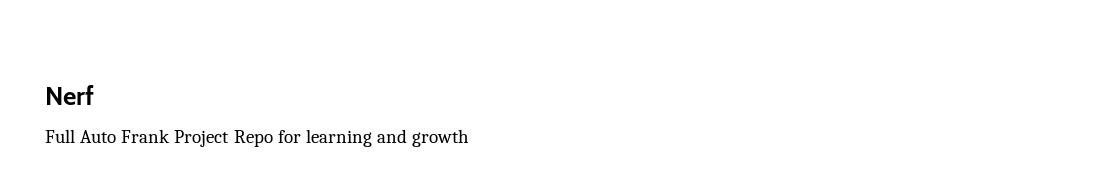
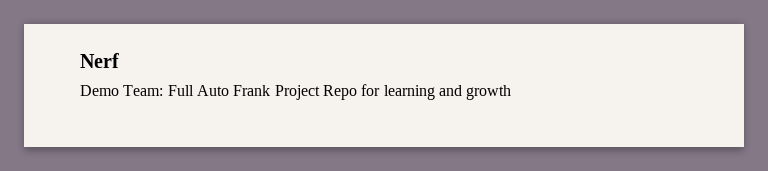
- Full Auto Frank Project Repo for learning and growth
+ Demo Team: Full Auto Frank Project Repo for learning and growth

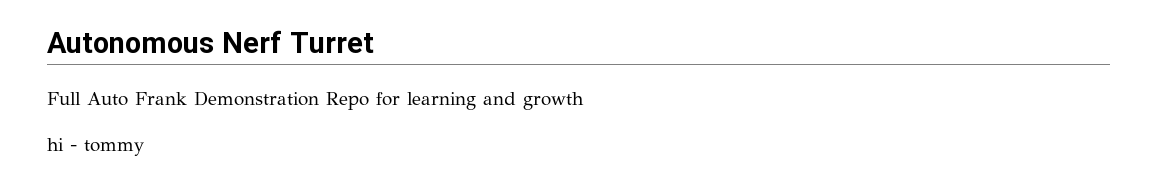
- Nerf
- Demo Team: Full Auto Frank Project Repo for learning and growth
+ Autonomous Nerf Turret
+ Full Auto Frank Demonstration Repo for learning and growth
+ hi - tommy

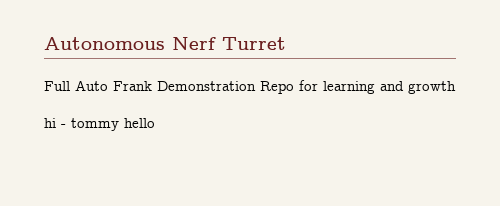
- hi - tommy
+ hi - tommy hello

